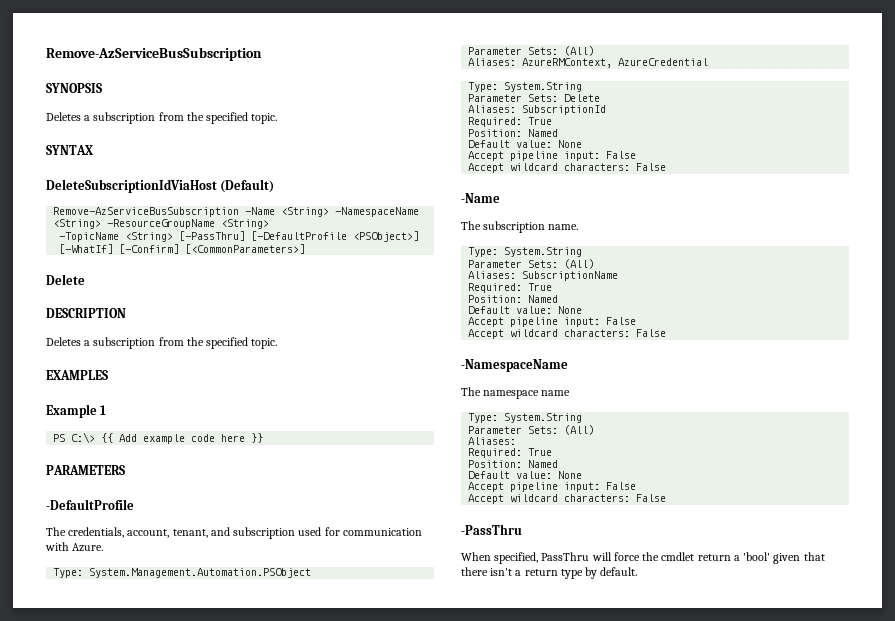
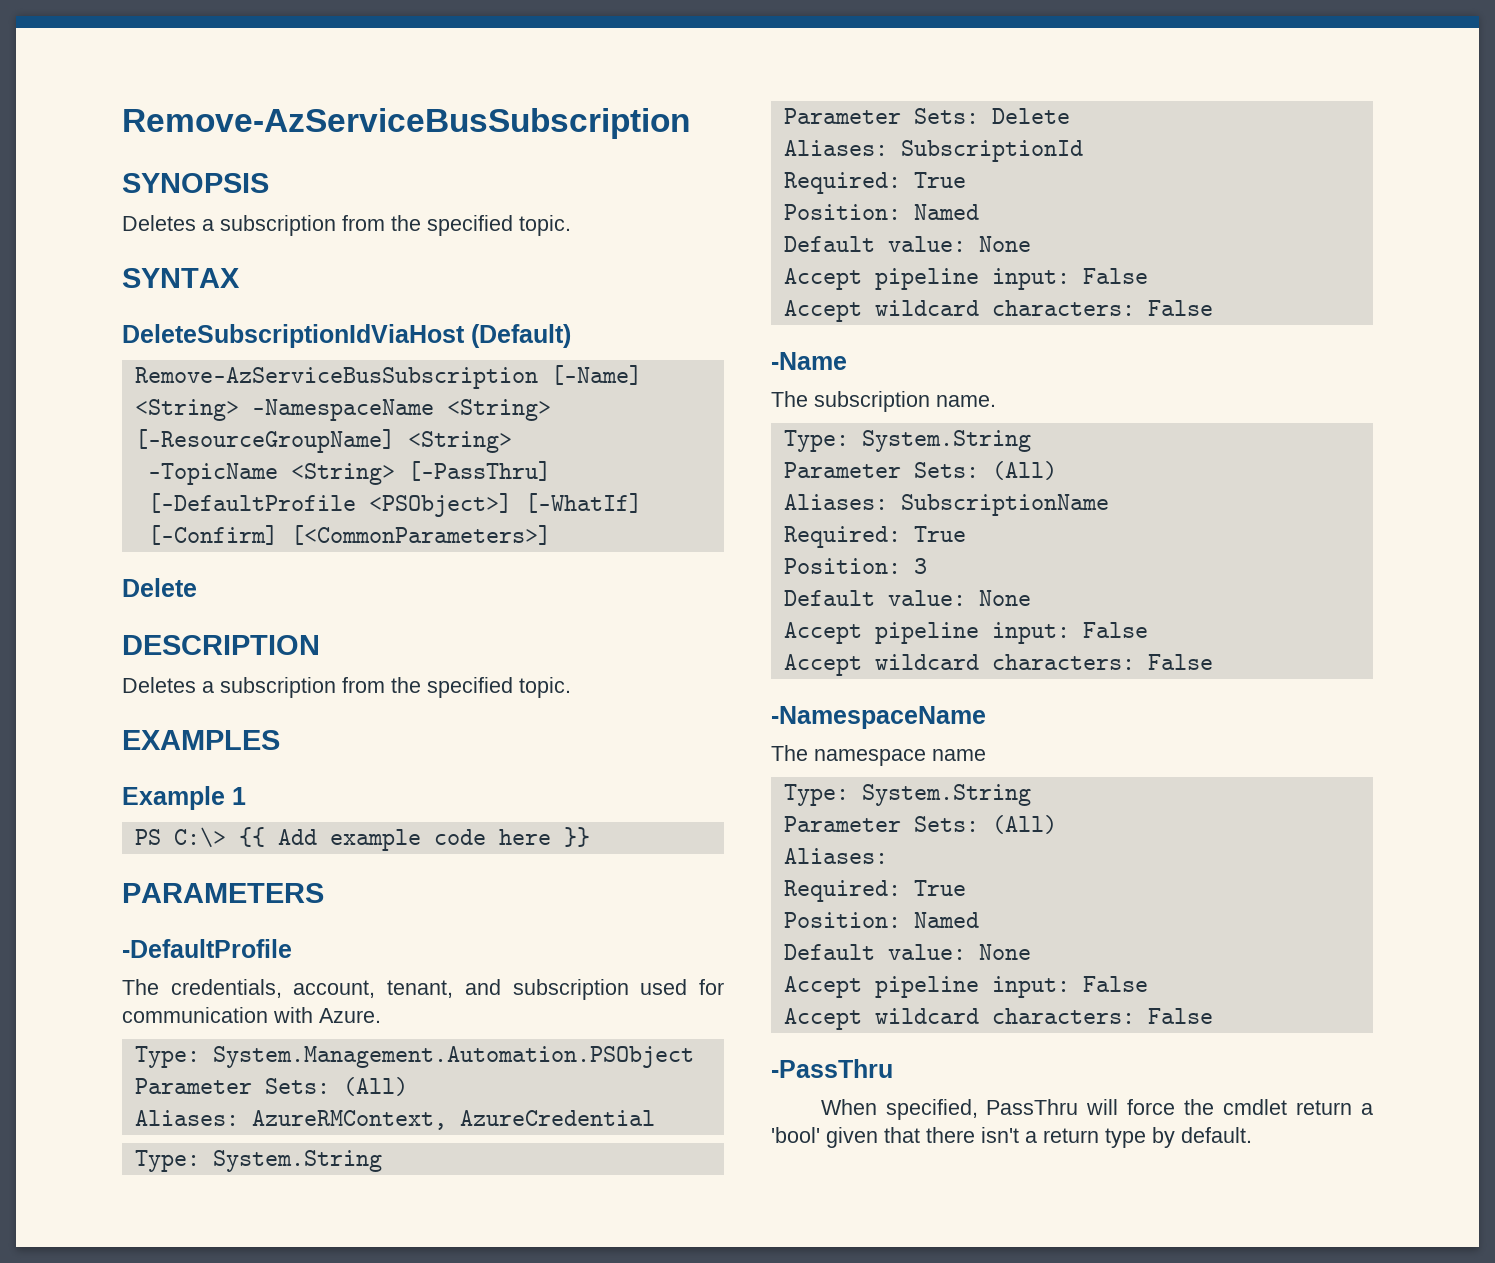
- Remove-AzServiceBusSubscription -Name <String> -NamespaceName <String> -ResourceGroupName <String>
+ Remove-AzServiceBusSubscription [-Name] <String> -NamespaceName <String> [-ResourceGroupName] <String>
  Aliases: SubscriptionName
  Required: True
- Position: Named
+ Position: 3

